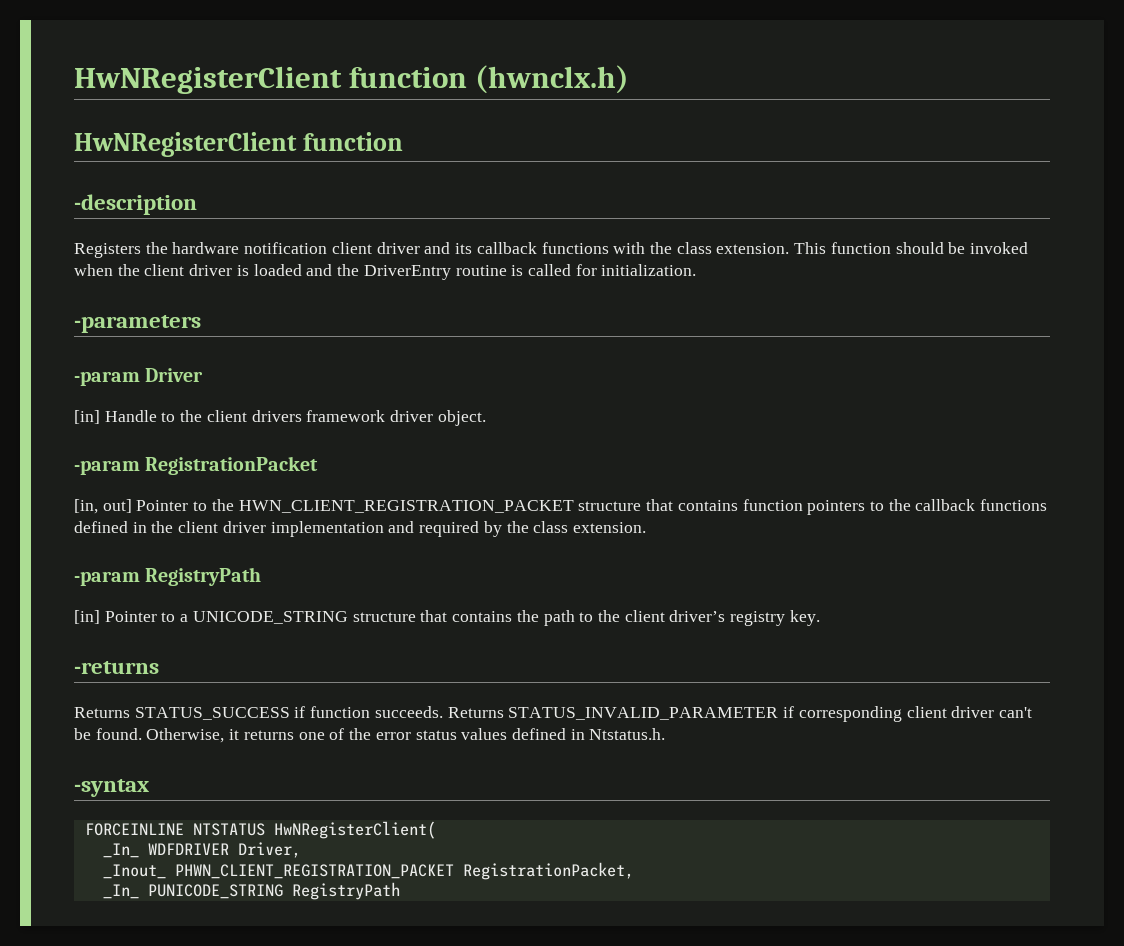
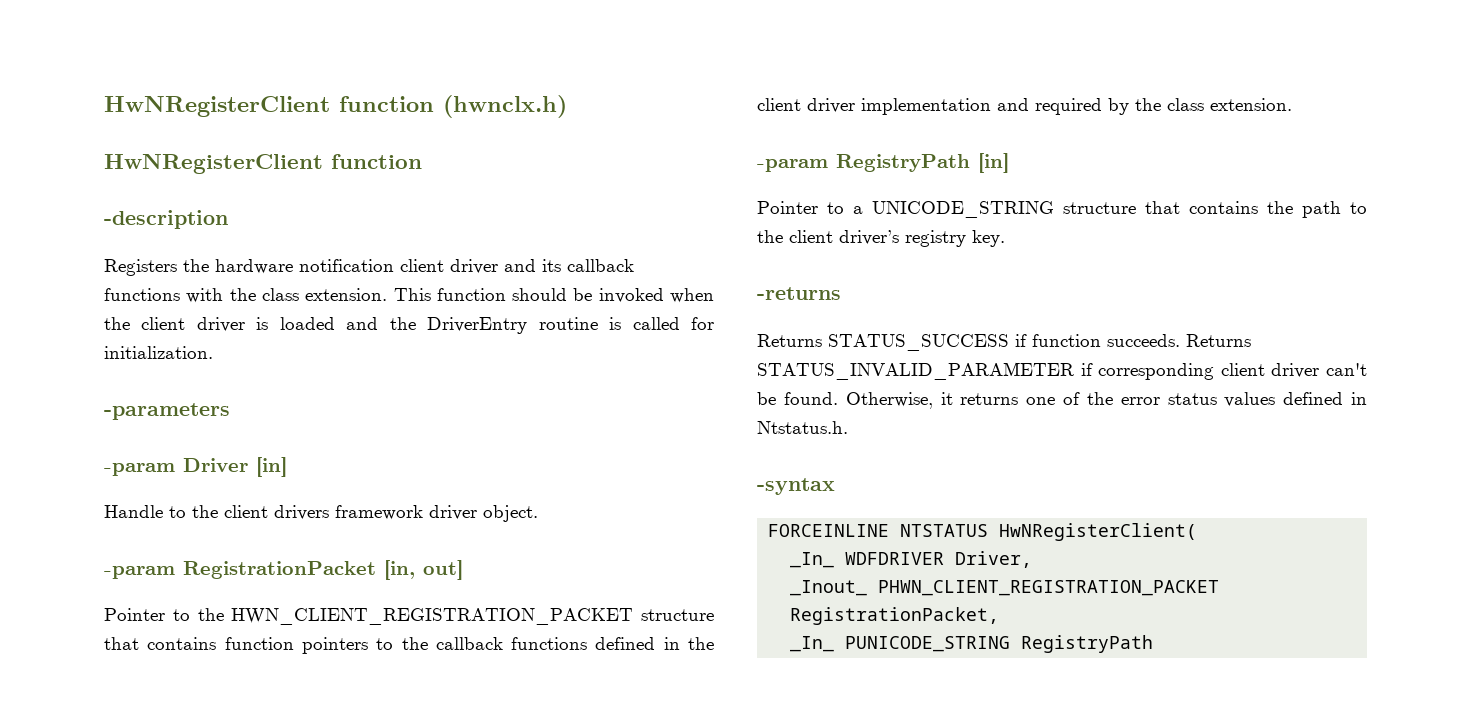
- -param Driver
- [in] Handle to the client drivers framework driver object.
+ -param Driver [in]
+ Handle to the client drivers framework driver object.
- -param RegistrationPacket
- [in, out] Pointer to the HWN_CLIENT_REGISTRATION_PACKET structure that contains function pointers to the callback functions defined in the client driver implementation and required by the class extension.
+ -param RegistrationPacket [in, out]
+ Pointer to the HWN_CLIENT_REGISTRATION_PACKET structure that contains function pointers to the callback functions defined in the client driver implementation and required by the class extension.
- -param RegistryPath
- [in] Pointer to a UNICODE_STRING structure that contains the path to the client driver’s registry key.
+ -param RegistryPath [in]
+ Pointer to a UNICODE_STRING structure that contains the path to the client driver’s registry key.

